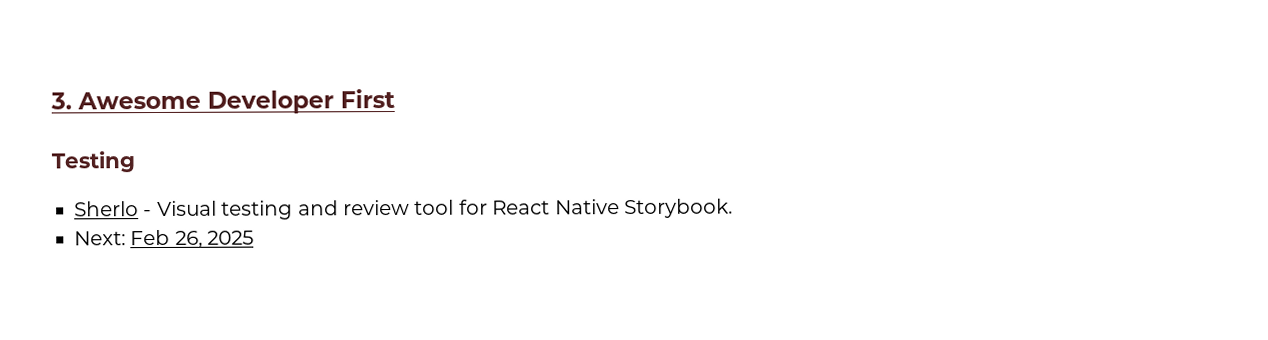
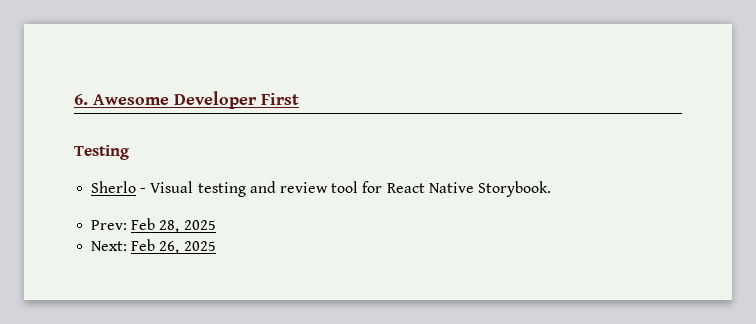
- 3. Awesome Developer First
+ 6. Awesome Developer First
+ Prev: Feb 28, 2025

